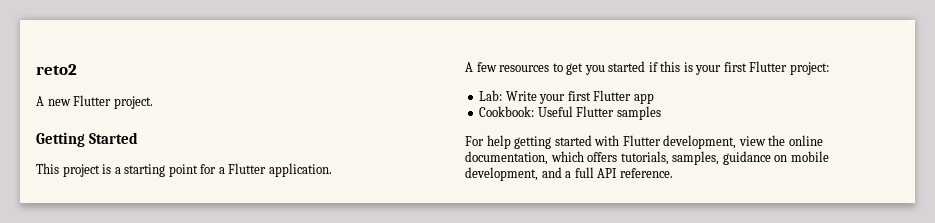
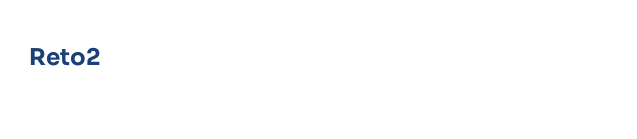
- reto2
- A new Flutter project.
- Getting Started
- This project is a starting point for a Flutter application.
- A few resources to get you started if this is your first Flutter project:
- Lab: Write your first Flutter app
- Cookbook: Useful Flutter samples
- For help getting started with Flutter development, view the online documentation, which offers tutorials, samples, guidance on mobile development, and a full API reference.
+ Reto2

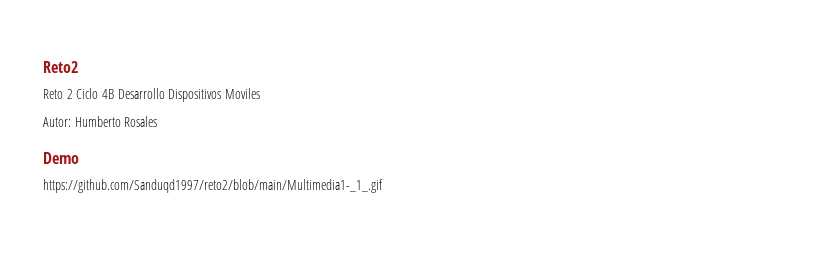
+ Reto 2 Ciclo 4B Desarrollo Dispositivos Moviles
+ Autor: Humberto Rosales
+ Demo
+ https://github.com/Sanduqd1997/reto2/blob/main/Multimedia1-_1_.gif

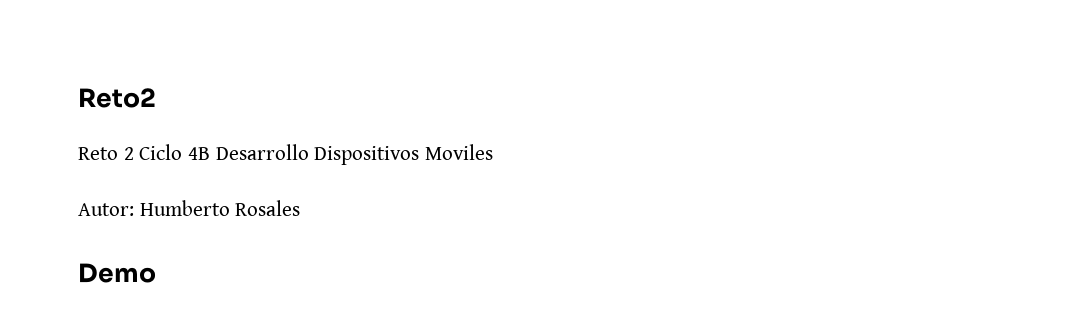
- https://github.com/Sanduqd1997/reto2/blob/main/Multimedia1-_1_.gif

